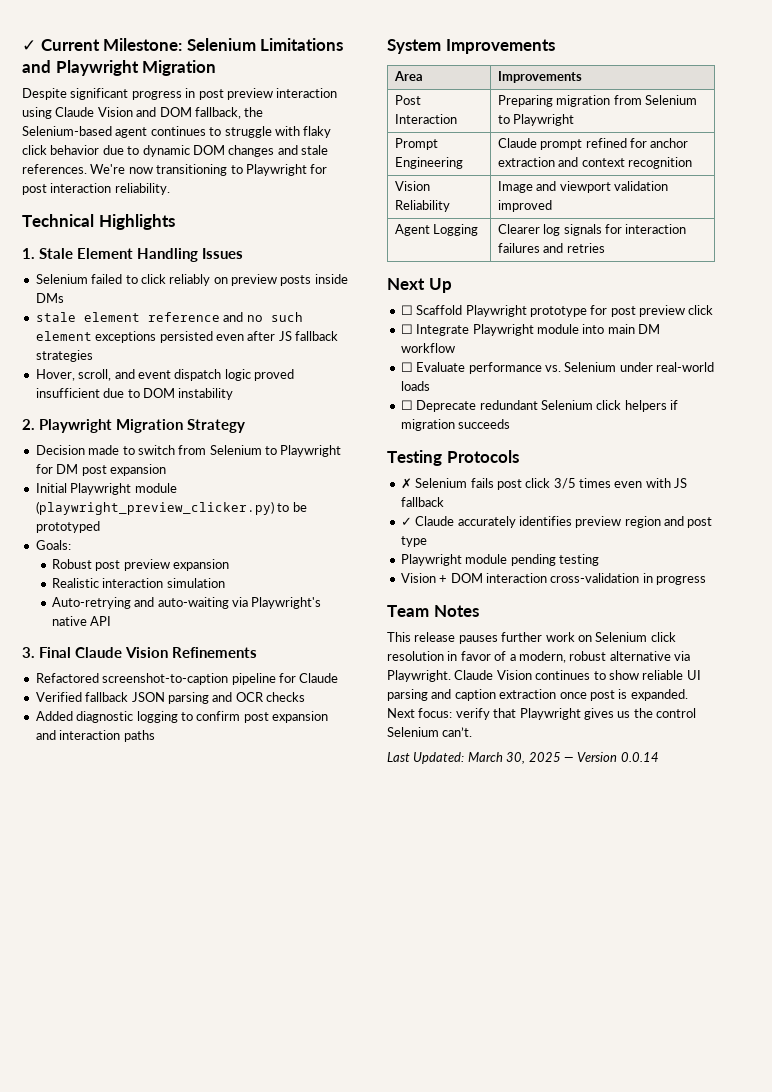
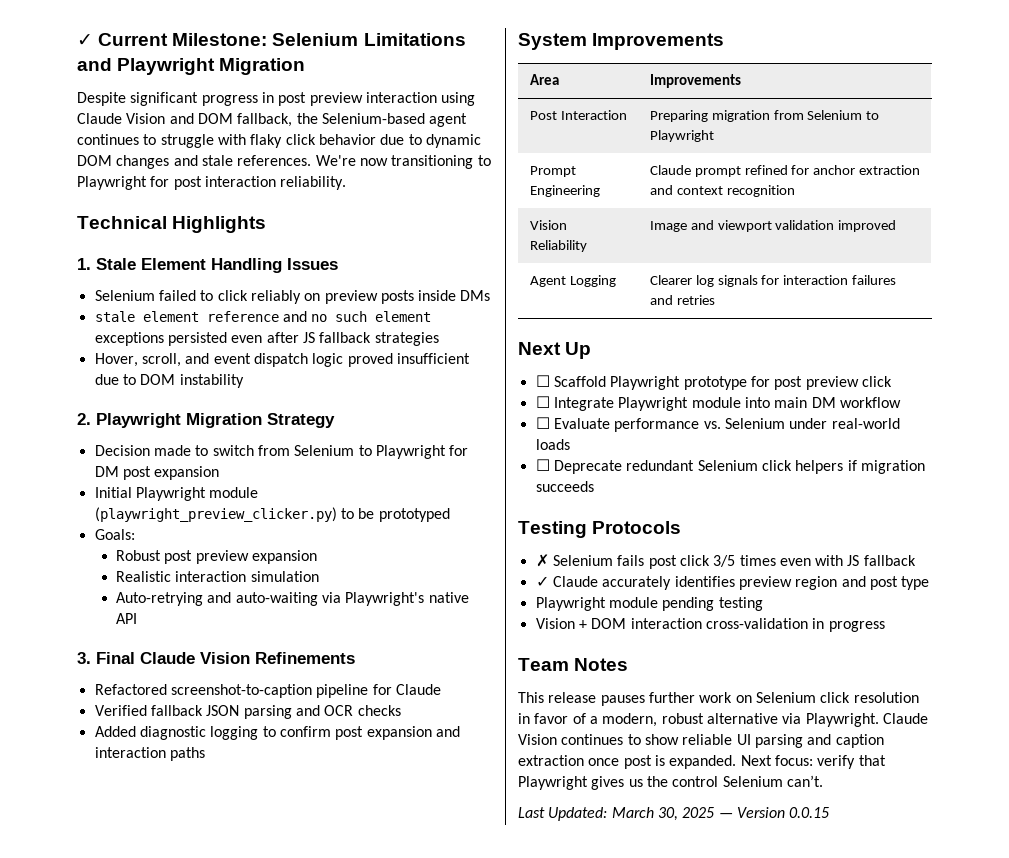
- Last Updated: March 30, 2025 — Version 0.0.14
+ Last Updated: March 30, 2025 — Version 0.0.15

